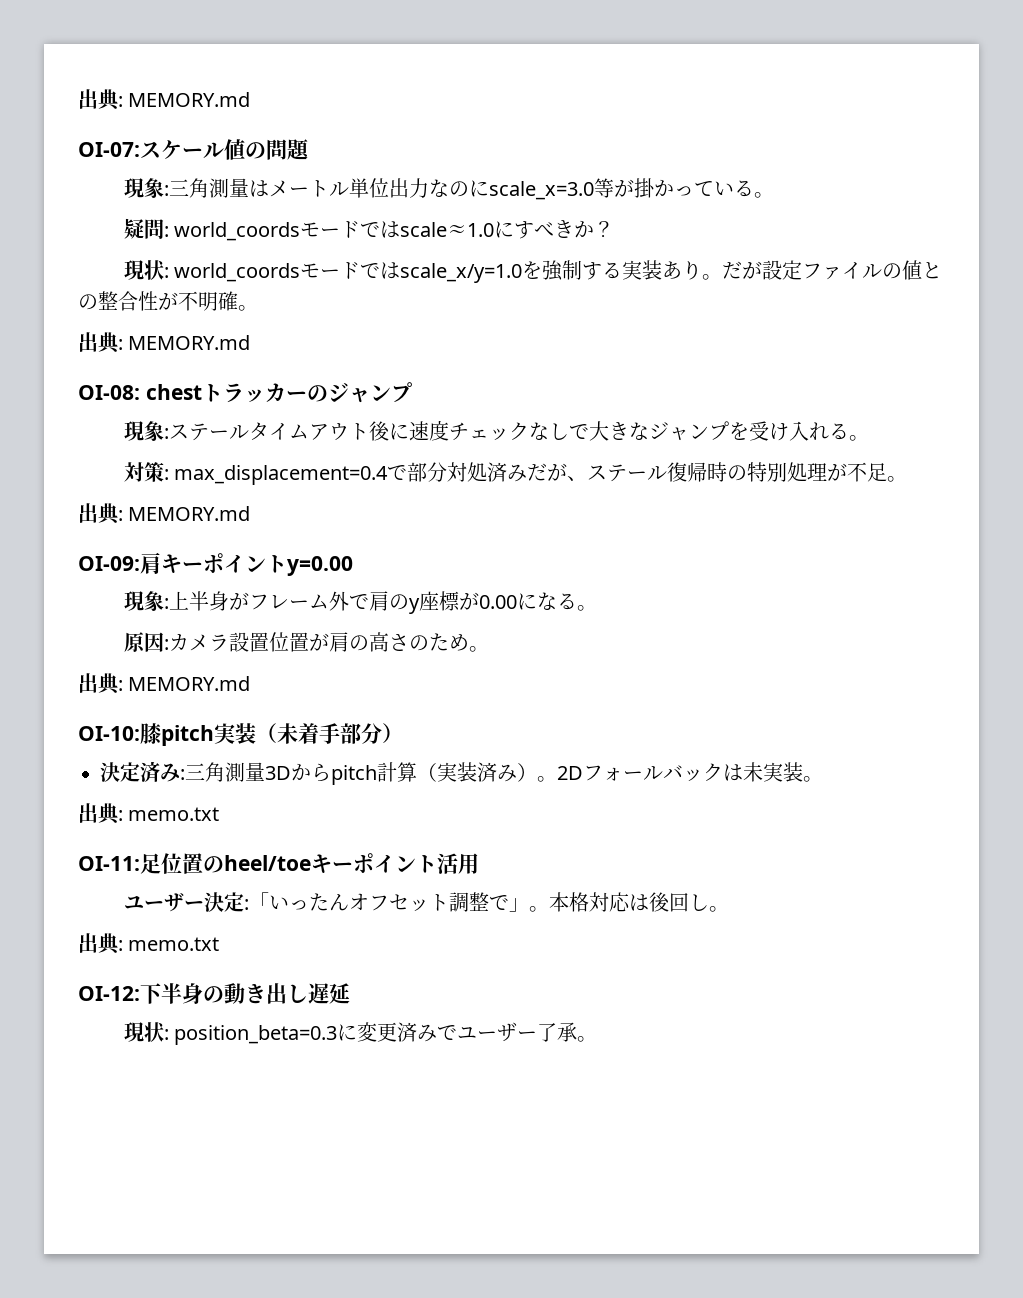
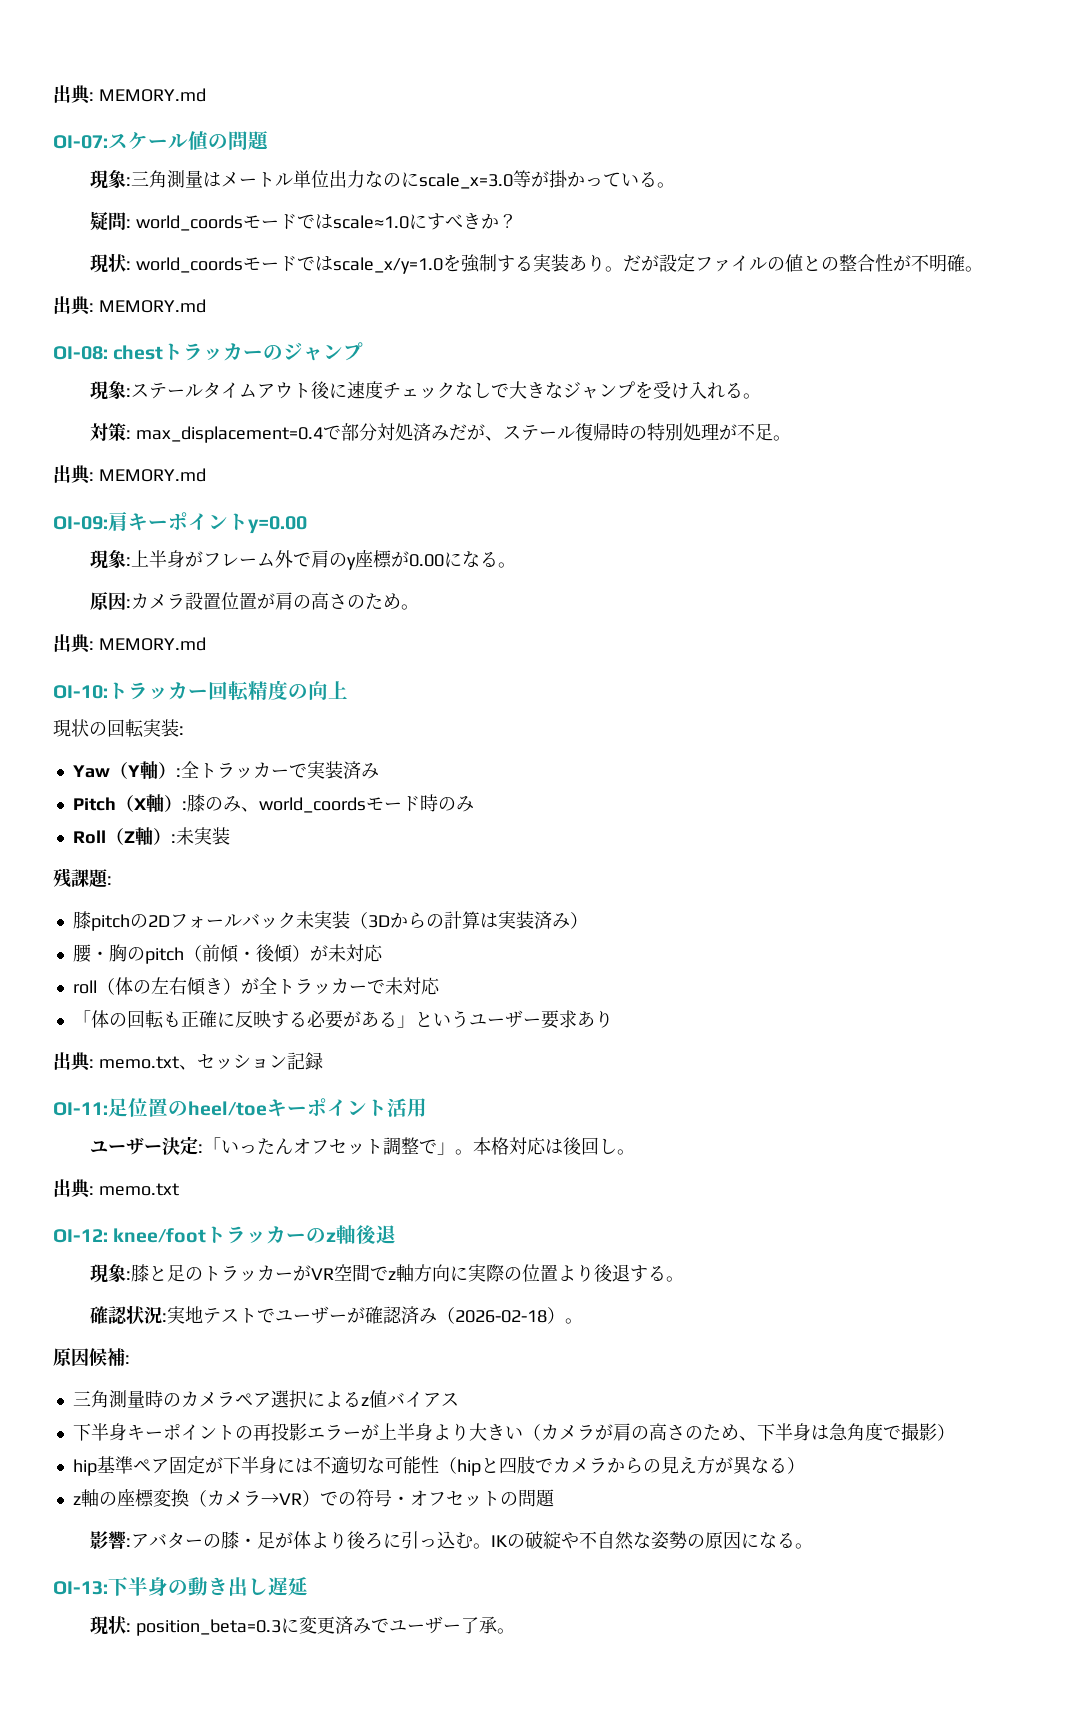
- OI-10:膝pitch実装（未着手部分）
- 決定済み:三角測量3Dからpitch計算（実装済み）。2Dフォールバックは未実装。
- 出典: memo.txt
+ OI-10:トラッカー回転精度の向上
+ 現状の回転実装:
+ Yaw（Y軸）:全トラッカーで実装済み
+ Pitch（X軸）:膝のみ、world_coordsモード時のみ
+ Roll（Z軸）:未実装
+ 残課題:
+ 膝pitchの2Dフォールバック未実装（3Dからの計算は実装済み）
+ 腰・胸のpitch（前傾・後傾）が未対応
+ roll（体の左右傾き）が全トラッカーで未対応
+ 「体の回転も正確に反映する必要がある」というユーザー要求あり
+ 出典: memo.txt、セッション記録
- OI-12:下半身の動き出し遅延
+ OI-12: knee/footトラッカーのz軸後退
+ 現象:膝と足のトラッカーがVR空間でz軸方向に実際の位置より後退する。
+ 確認状況:実地テストでユーザーが確認済み（2026-02-18）。
+ 原因候補:
+ 三角測量時のカメラペア選択によるz値バイアス
+ 下半身キーポイントの再投影エラーが上半身より大きい（カメラが肩の高さのため、下半身は急角度で撮影）
+ hip基準ペア固定が下半身には不適切な可能性（hipと四肢でカメラからの見え方が異なる）
+ z軸の座標変換（カメラ→VR）での符号・オフセットの問題
+ 影響:アバターの膝・足が体より後ろに引っ込む。IKの破綻や不自然な姿勢の原因になる。
+ OI-13:下半身の動き出し遅延

